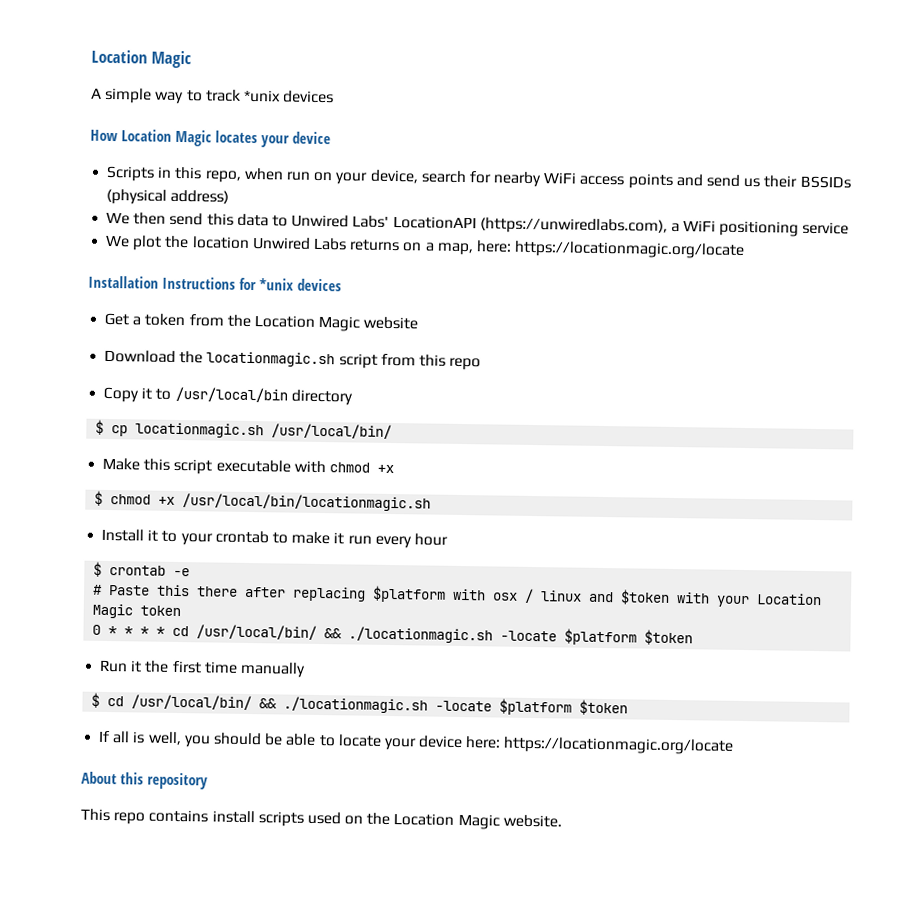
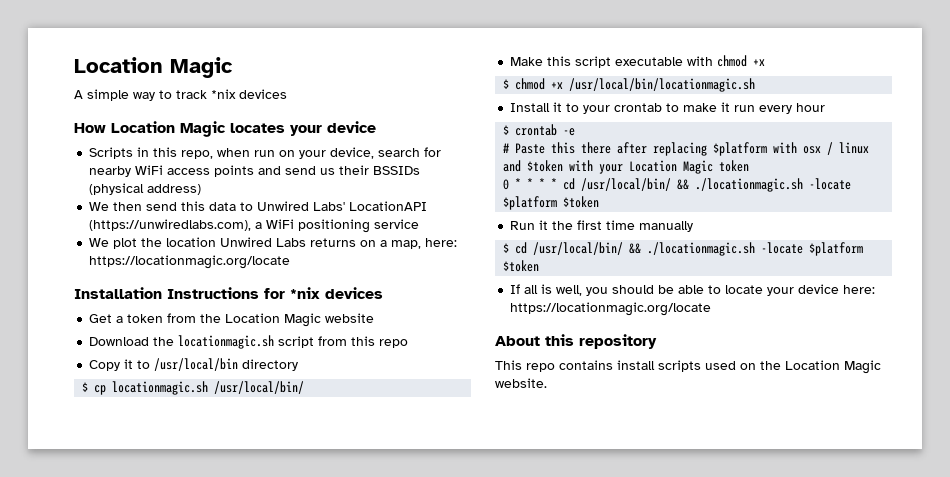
- A simple way to track *unix devices
+ A simple way to track *nix devices
- Installation Instructions for *unix devices
+ Installation Instructions for *nix devices

